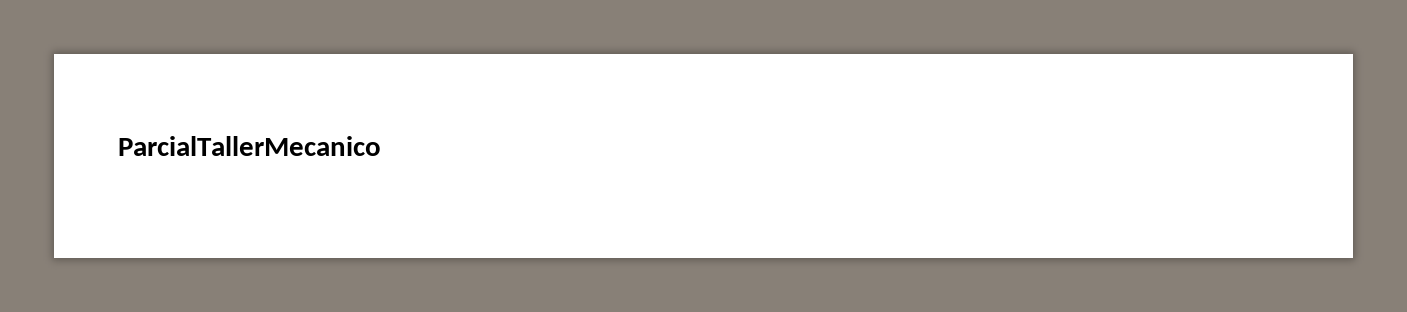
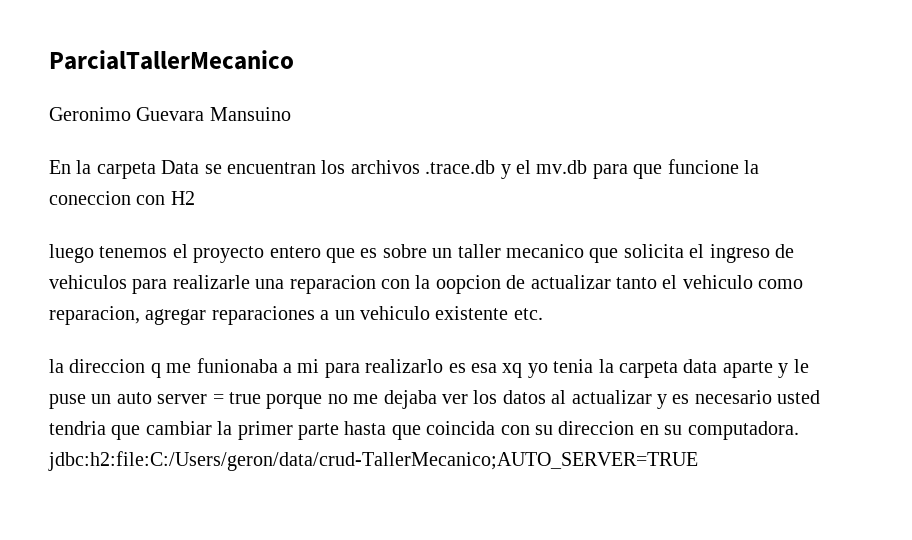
+ Geronimo Guevara Mansuino
+ En la carpeta Data se encuentran los archivos .trace.db y el mv.db para que funcione la coneccion con H2
+ luego tenemos el proyecto entero que es sobre un taller mecanico que solicita el ingreso de vehiculos para realizarle una reparacion con la oopcion de actualizar tanto el vehiculo como reparacion, agregar reparaciones a un vehiculo existente etc.
+ la direccion q me funionaba a mi para realizarlo es esa xq yo tenia la carpeta data aparte y le puse un auto server = true porque no me dejaba ver los datos al actualizar y es necesario usted tendria que cambiar la primer parte hasta que coincida con su direccion en su computadora. jdbc:h2:file:C:/Users/geron/data/crud-TallerMecanico;AUTO_SERVER=TRUE

